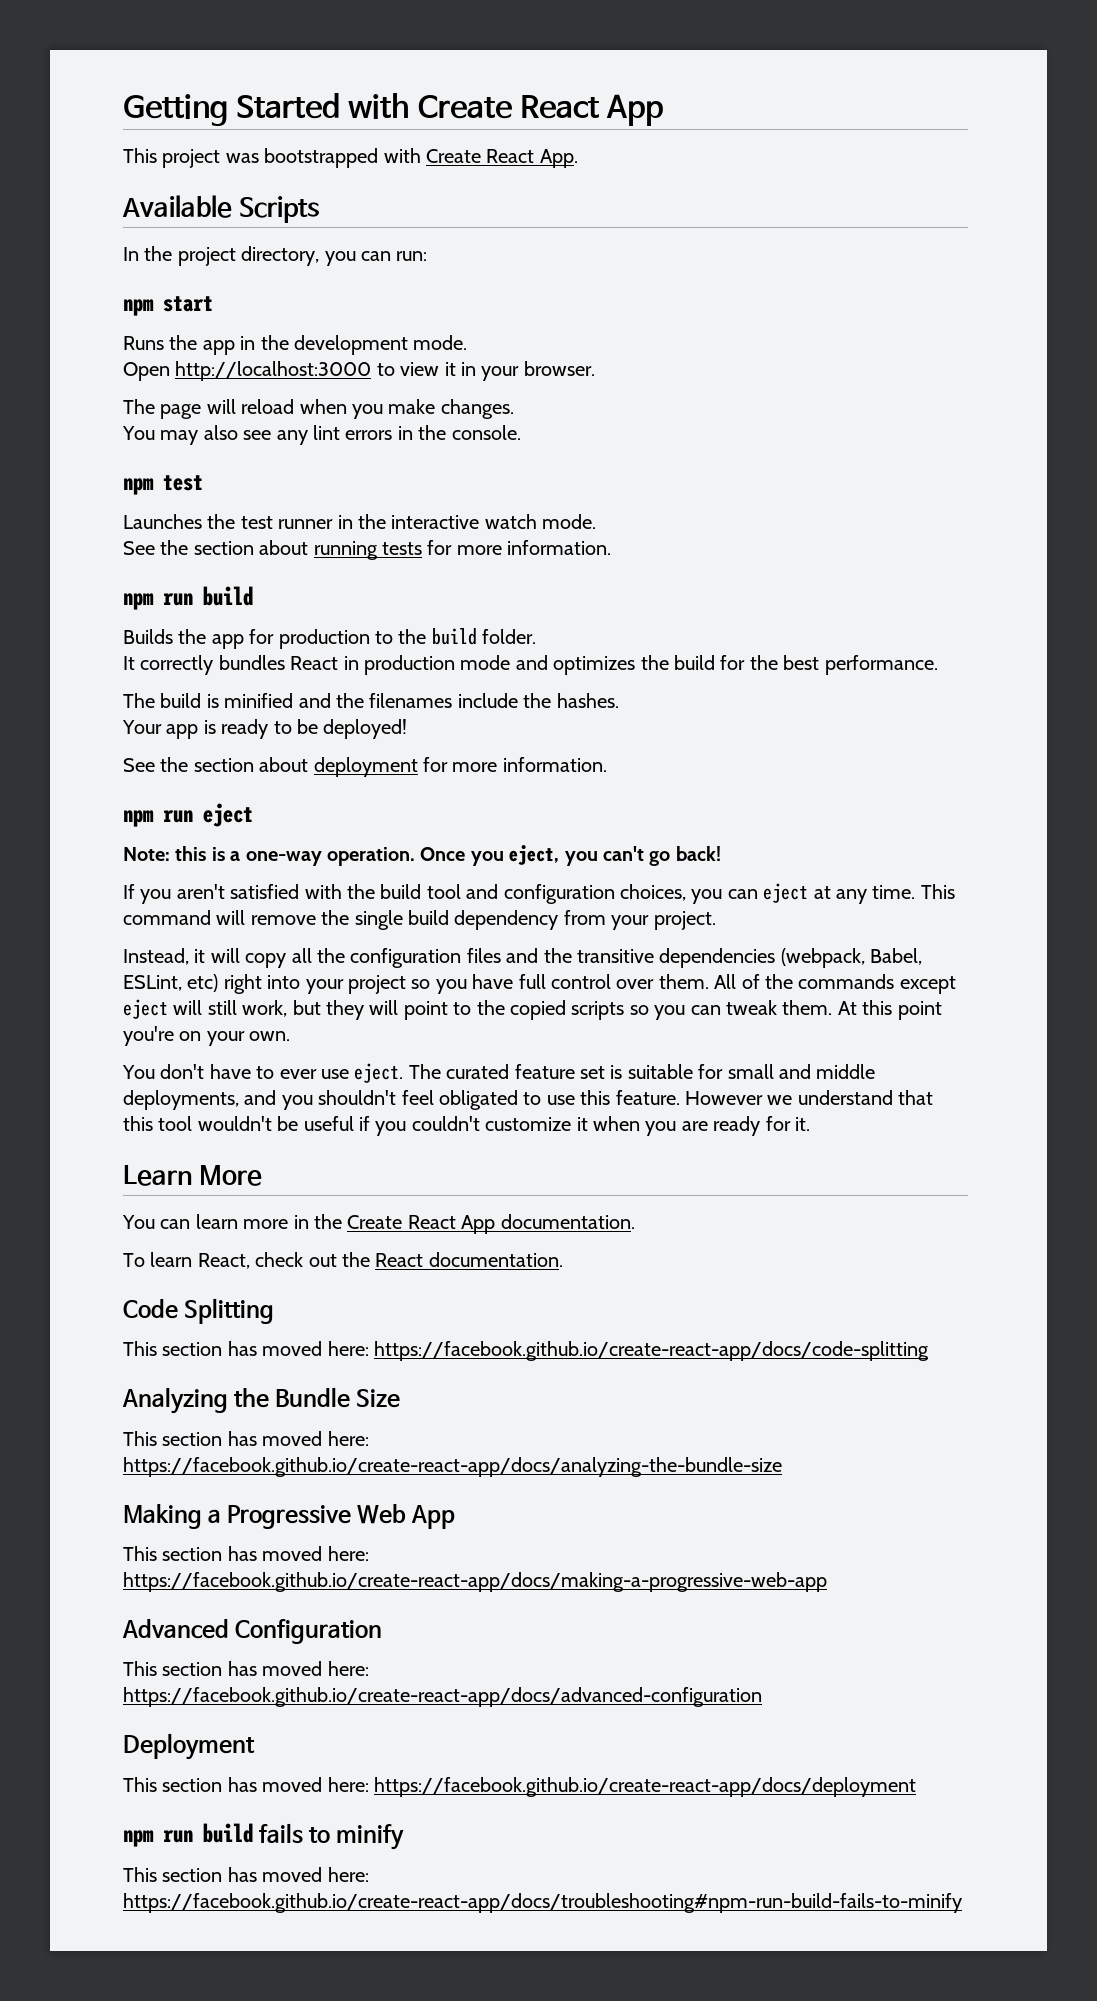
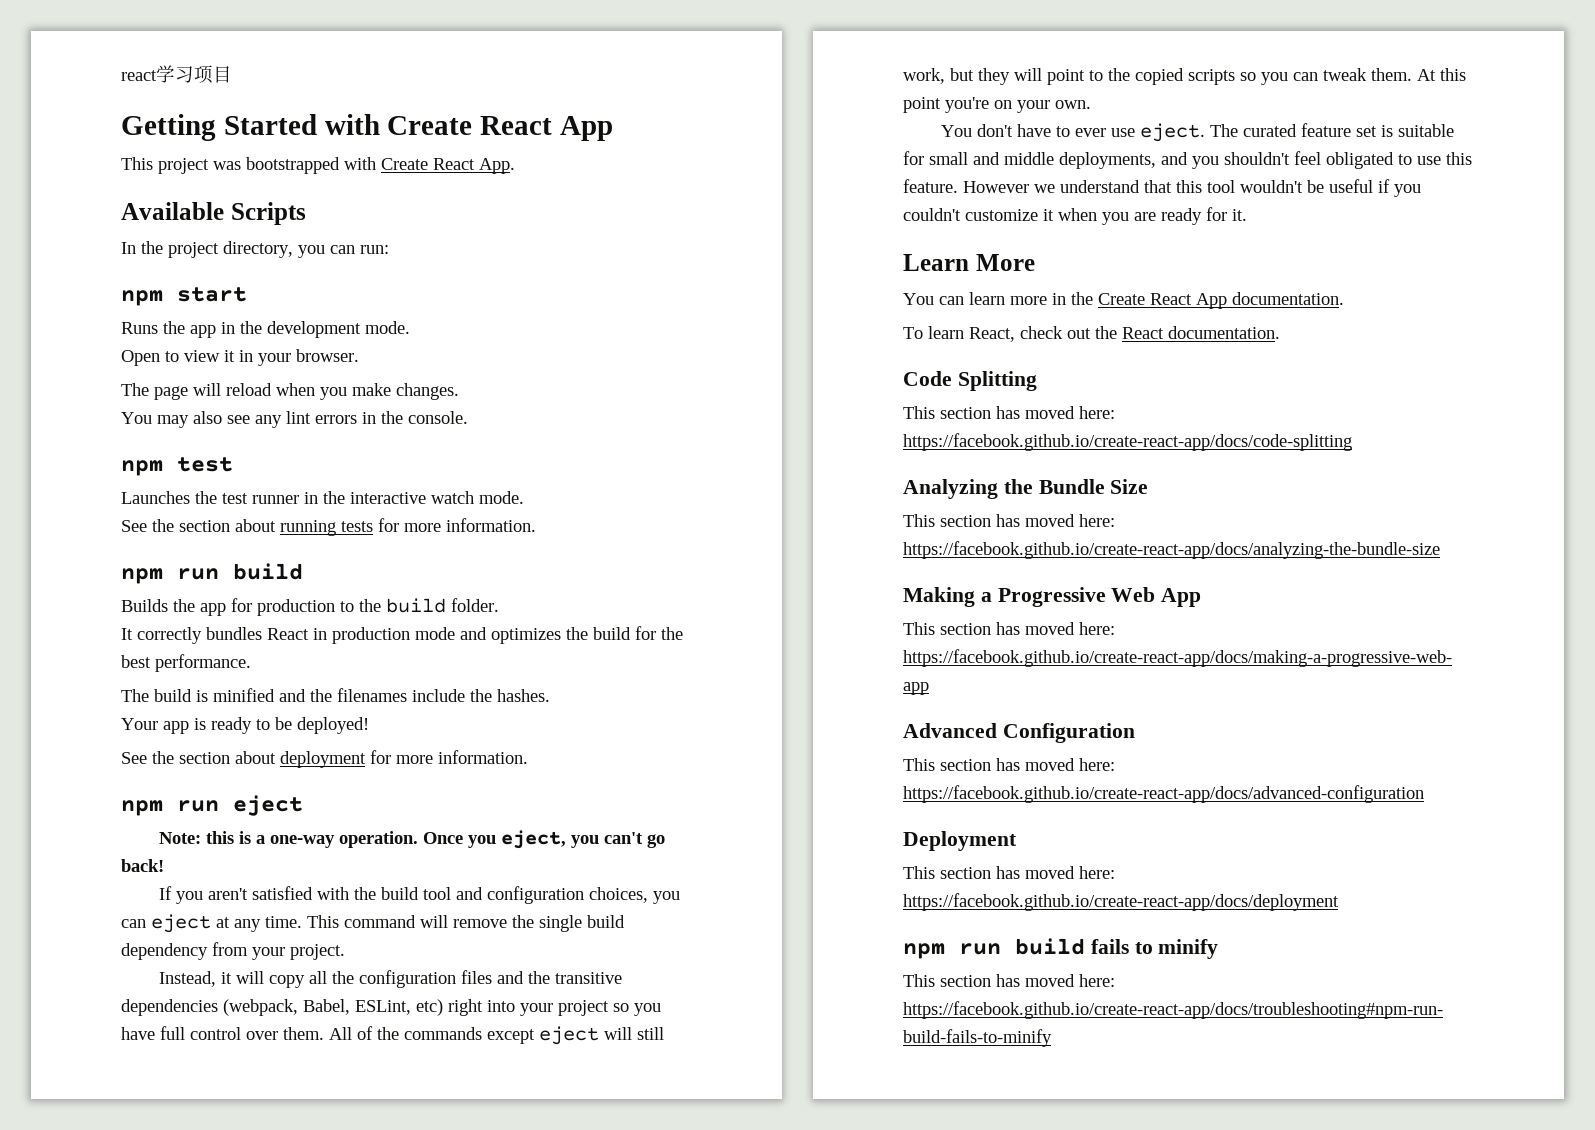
+ react学习项目
- Open http://localhost:3000 to view it in your browser.
+ Open to view it in your browser.

